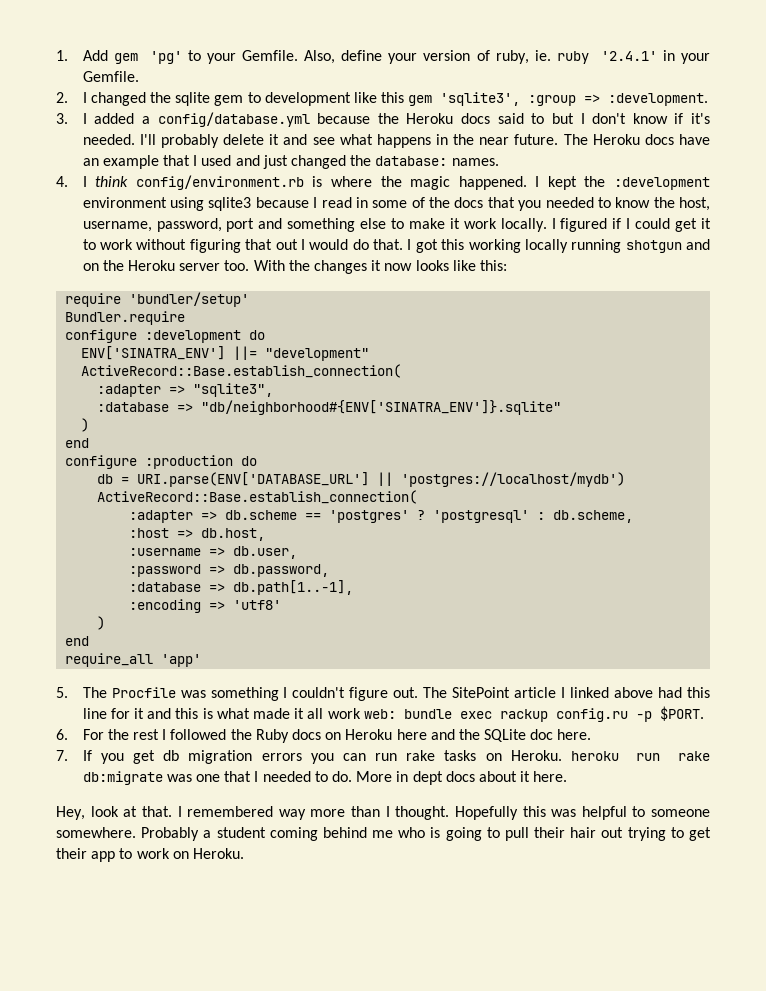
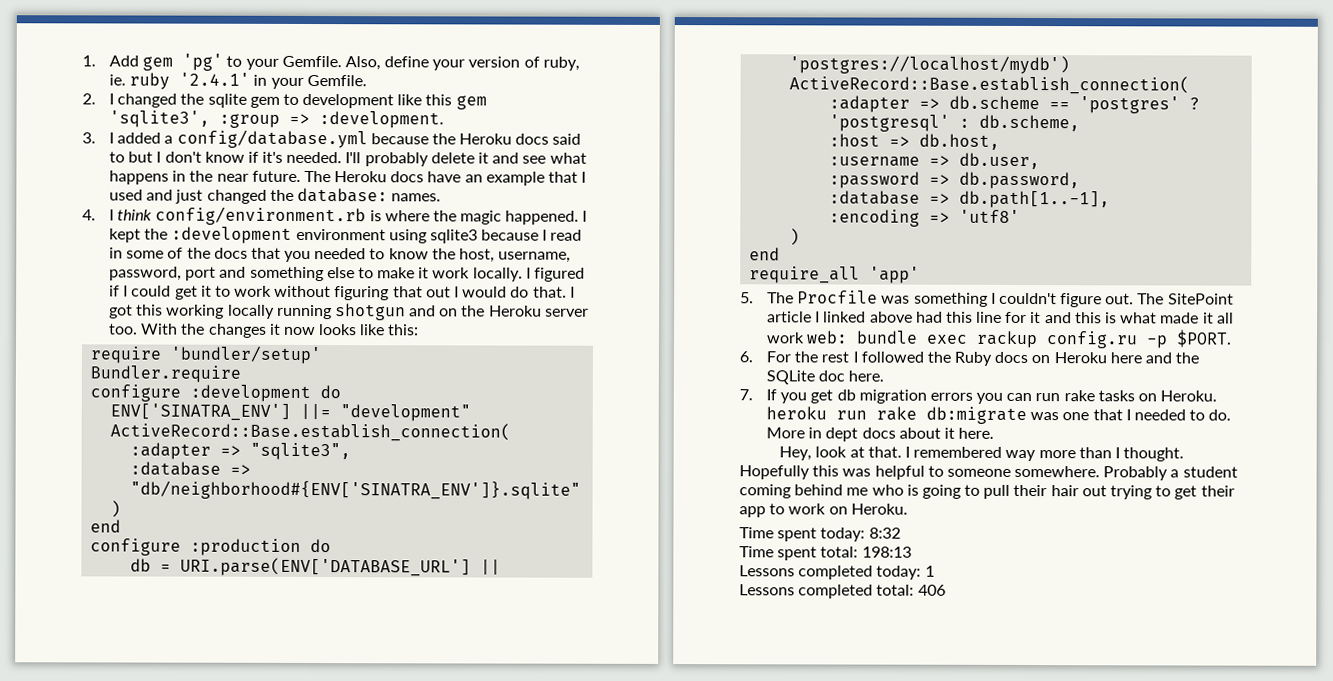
+ Time spent today: 8:32
+ Time spent total: 198:13
+ Lessons completed today: 1
+ Lessons completed total: 406

